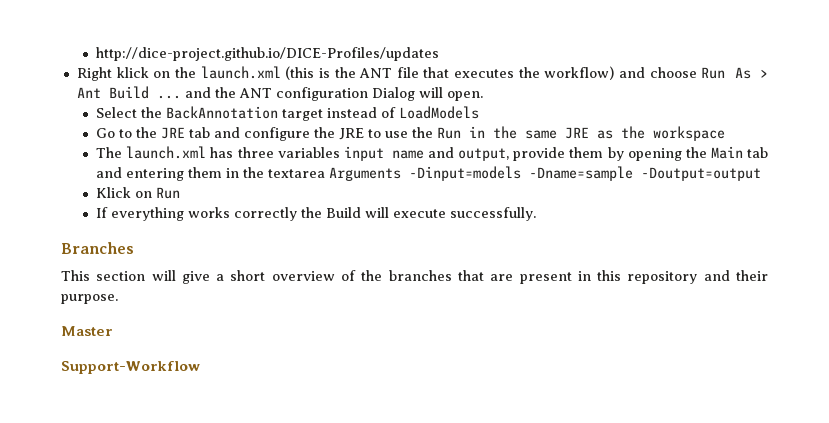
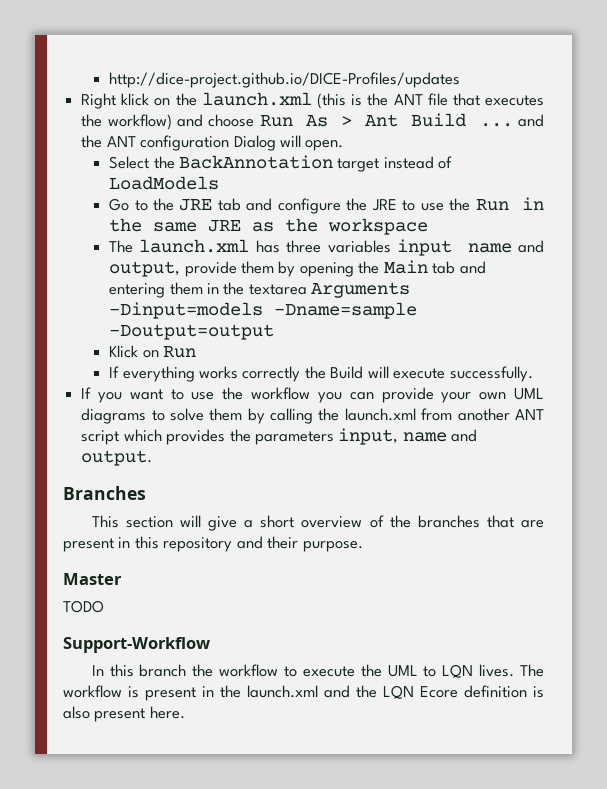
+ If you want to use the workflow you can provide your own UML diagrams to solve them by calling the launch.xml from another ANT script which provides the parameters input, name and output.
+ TODO
+ In this branch the workflow to execute the UML to LQN lives. The workflow is present in the launch.xml and the LQN Ecore definition is also present here.

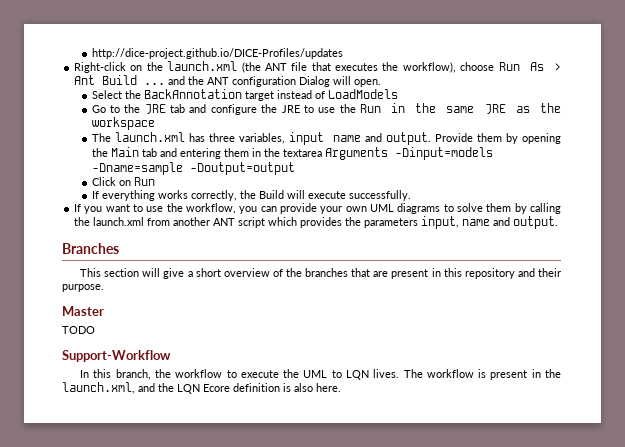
- Right klick on the launch.xml (this is the ANT file that executes the workflow) and choose Run As > Ant Build ... and the ANT configuration Dialog will open.
+ Right-click on the launch.xml (the ANT file that executes the workflow), choose Run As > Ant Build ... and the ANT configuration Dialog will open.
- The launch.xml has three variables input name and output, provide them by opening the Main tab and entering them in the textarea Arguments -Dinput=models -Dname=sample -Doutput=output
+ The launch.xml has three variables, input name and output. Provide them by opening the Main tab and entering them in the textarea Arguments -Dinput=models -Dname=sample -Doutput=output
- Klick on Run
+ Click on Run
- If everything works correctly the Build will execute successfully.
+ If everything works correctly, the Build will execute successfully.
- If you want to use the workflow you can provide your own UML diagrams to solve them by calling the launch.xml from another ANT script which provides the parameters input, name and output.
+ If you want to use the workflow, you can provide your own UML diagrams to solve them by calling the launch.xml from another ANT script which provides the parameters input, name and output.
- In this branch the workflow to execute the UML to LQN lives.
+ In this branch, the workflow to execute the UML to LQN lives.
- The workflow is present in the launch.xml and the LQN Ecore definition is also present here.
+ The workflow is present in the launch.xml, and the LQN Ecore definition is also here.

